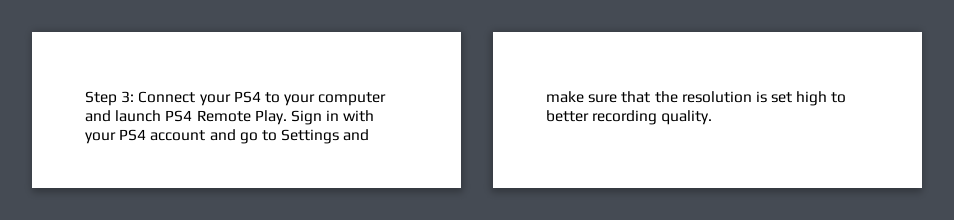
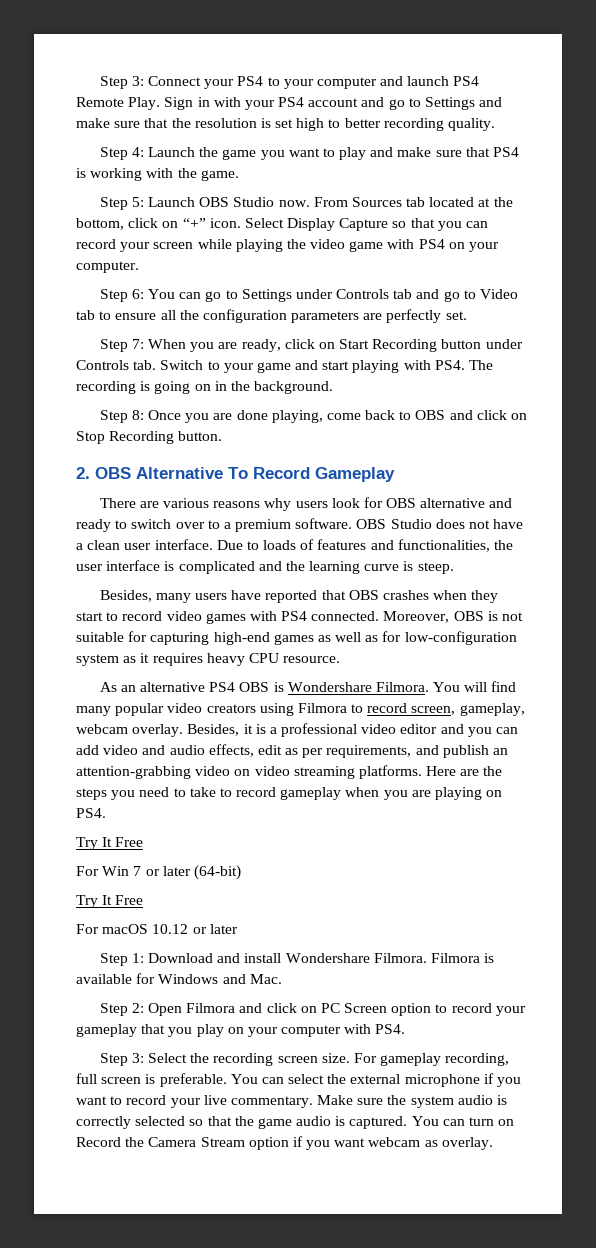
+ Step 4: Launch the game you want to play and make sure that PS4 is working with the game.
+ Step 5: Launch OBS Studio now. From Sources tab located at the bottom, click on “+” icon. Select Display Capture so that you can record your screen while playing the video game with PS4 on your computer.
+ Step 6: You can go to Settings under Controls tab and go to Video tab to ensure all the configuration parameters are perfectly set.
+ Step 7: When you are ready, click on Start Recording button under Controls tab. Switch to your game and start playing with PS4. The recording is going on in the background.
+ Step 8: Once you are done playing, come back to OBS and click on Stop Recording button.
+ 2. OBS Alternative To Record Gameplay
+ There are various reasons why users look for OBS alternative and ready to switch over to a premium software. OBS Studio does not have a clean user interface. Due to loads of features and functionalities, the user interface is complicated and the learning curve is steep.
+ Besides, many users have reported that OBS crashes when they start to record video games with PS4 connected. Moreover, OBS is not suitable for capturing high-end games as well as for low-configuration system as it requires heavy CPU resource.
+ As an alternative PS4 OBS is Wondershare Filmora. You will find many popular video creators using Filmora to record screen, gameplay, webcam overlay. Besides, it is a professional video editor and you can add video and audio effects, edit as per requirements, and publish an attention-grabbing video on video streaming platforms. Here are the steps you need to take to record gameplay when you are playing on PS4.
+ Try It Free
+ For Win 7 or later (64-bit)
+ Try It Free
+ For macOS 10.12 or later
+ Step 1: Download and install Wondershare Filmora. Filmora is available for Windows and Mac.
+ Step 2: Open Filmora and click on PC Screen option to record your gameplay that you play on your computer with PS4.
+ Step 3: Select the recording screen size. For gameplay recording, full screen is preferable. You can select the external microphone if you want to record your live commentary. Make sure the system audio is correctly selected so that the game audio is captured. You can turn on Record the Camera Stream option if you want webcam as overlay.

